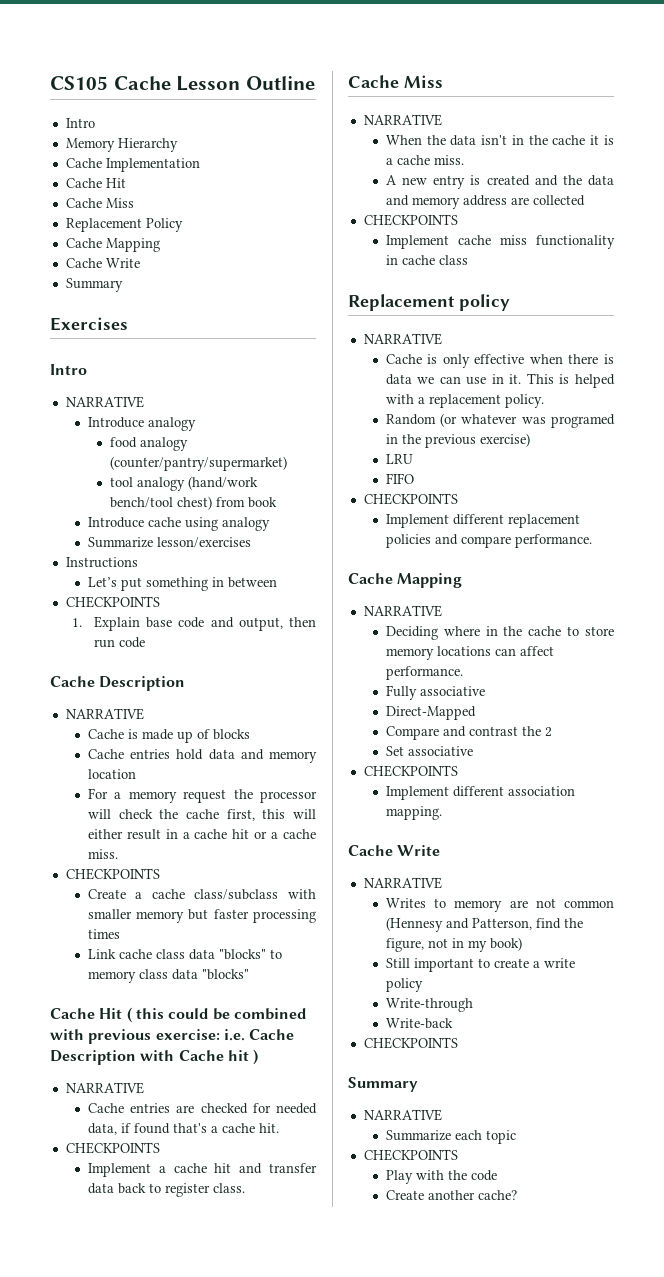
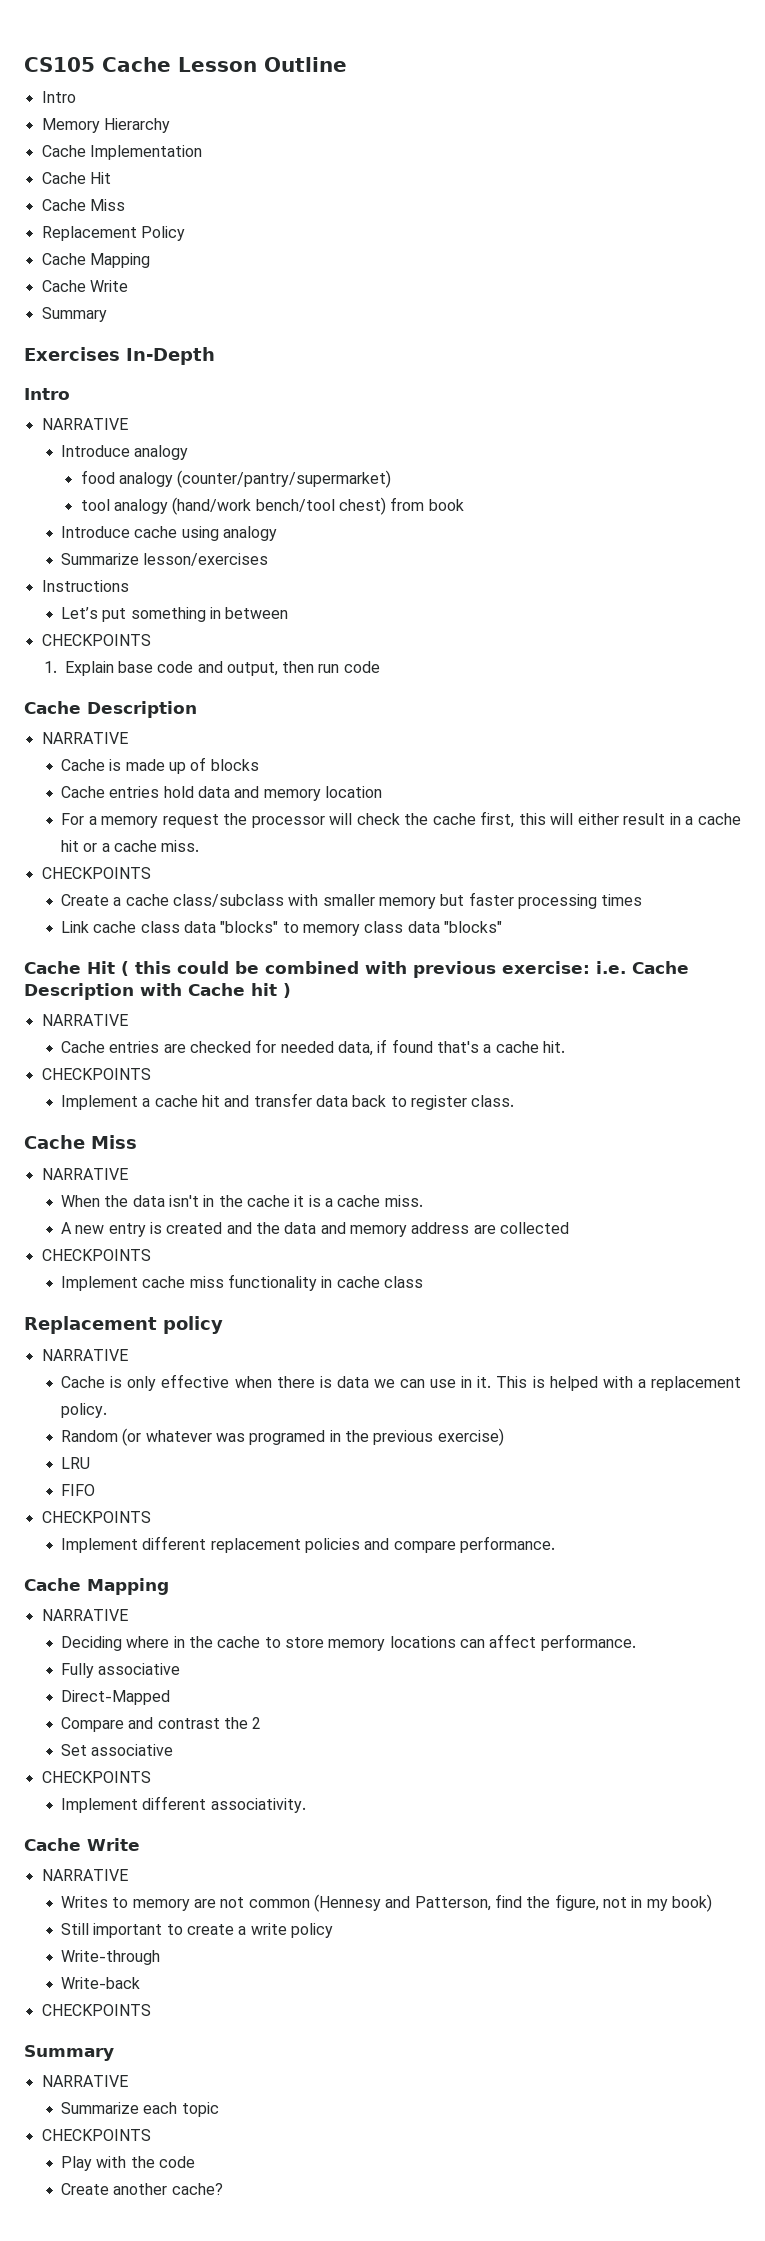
- Exercises
+ Exercises In-Depth
- Implement different association mapping.
+ Implement different associativity.

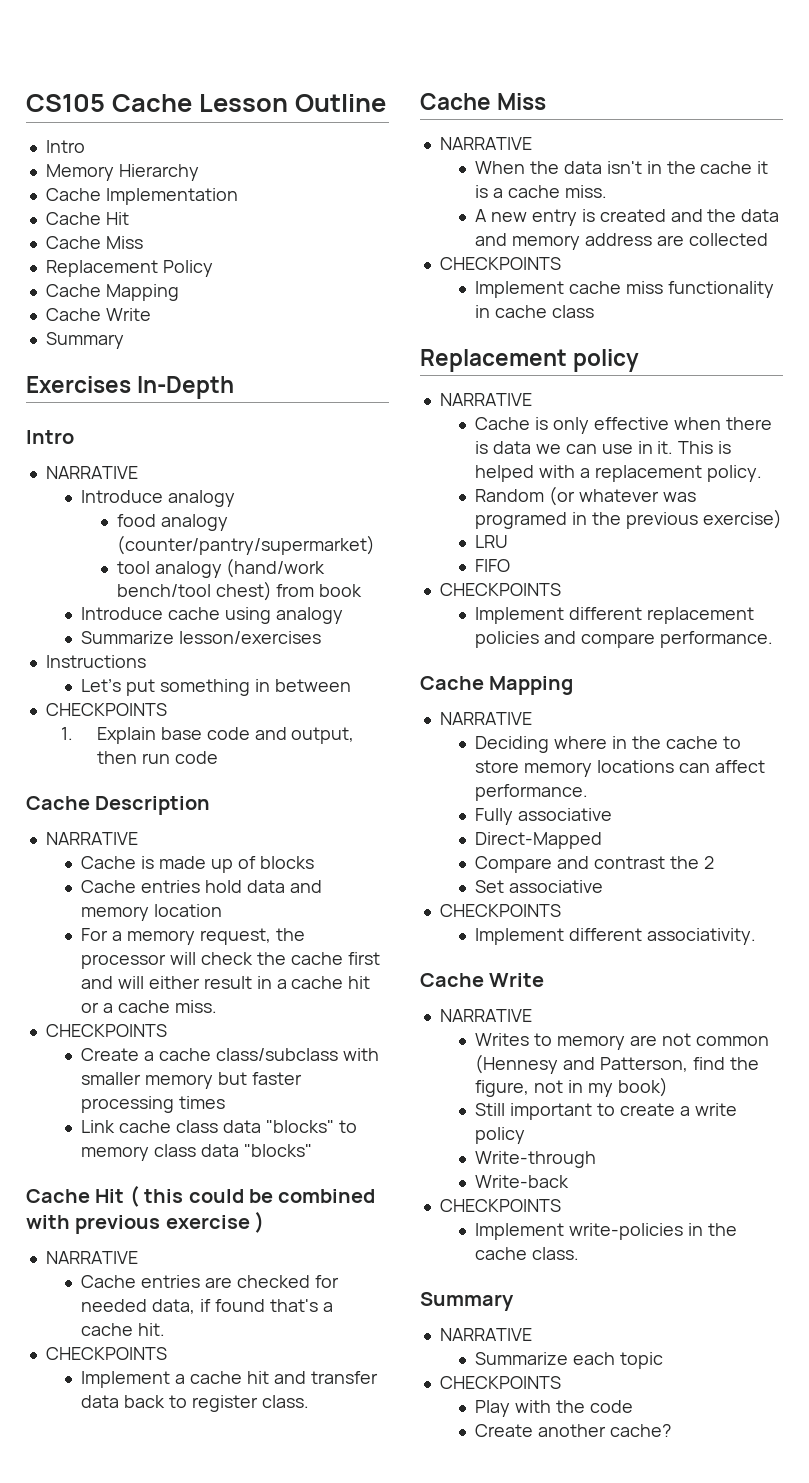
- For a memory request the processor will check the cache first, this will either result in a cache hit or a cache miss.
+ For a memory request, the processor will check the cache first and will either result in a cache hit or a cache miss.
- Cache Hit ( this could be combined with previous exercise: i.e. Cache Description with Cache hit )
+ Cache Hit ( this could be combined with previous exercise )
+ Implement write-policies in the cache class.

